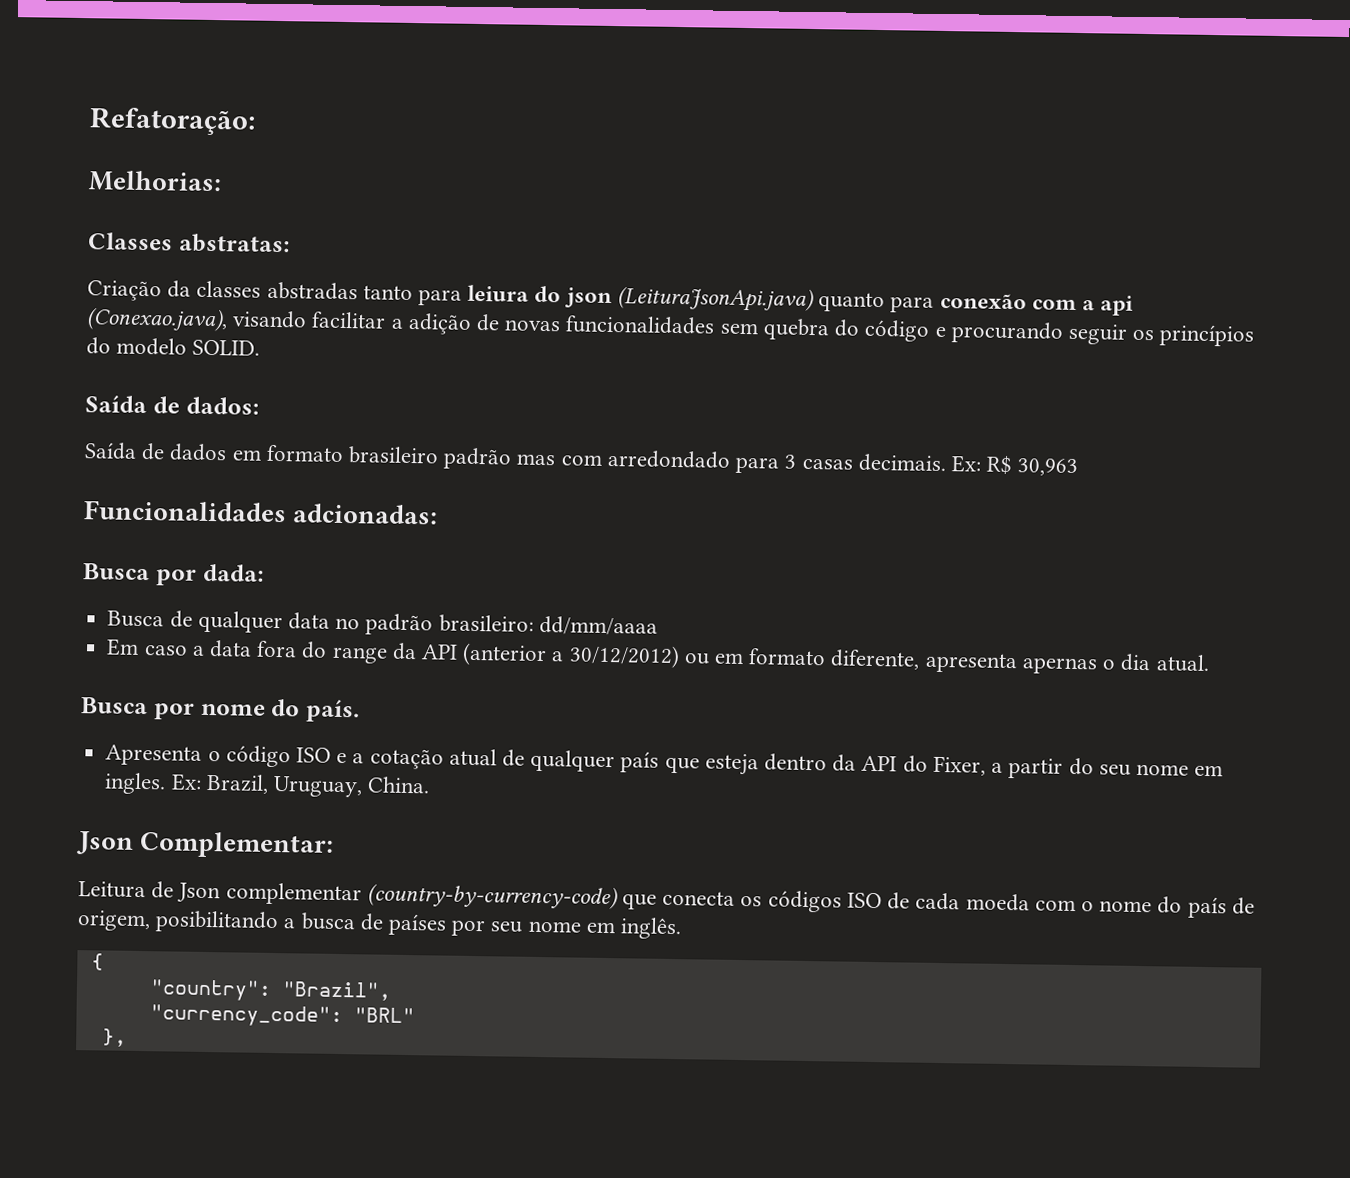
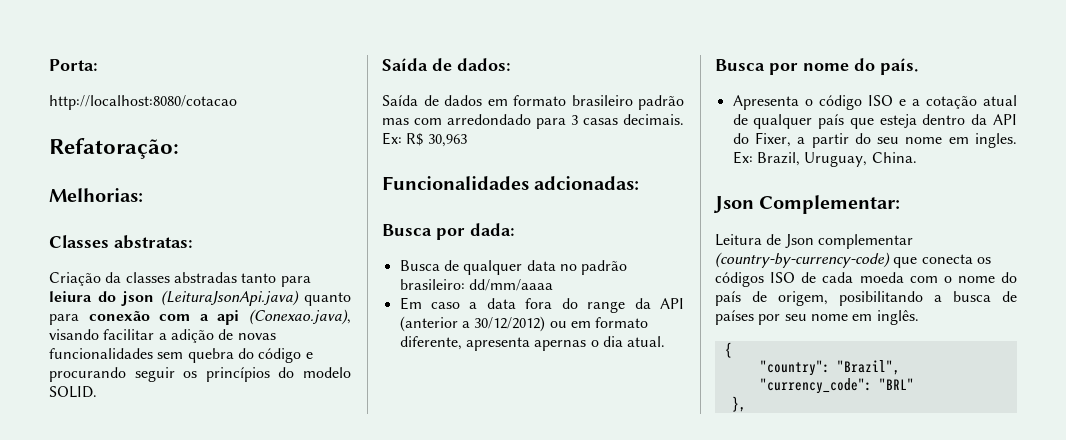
+ Porta:
+ http://localhost:8080/cotacao

